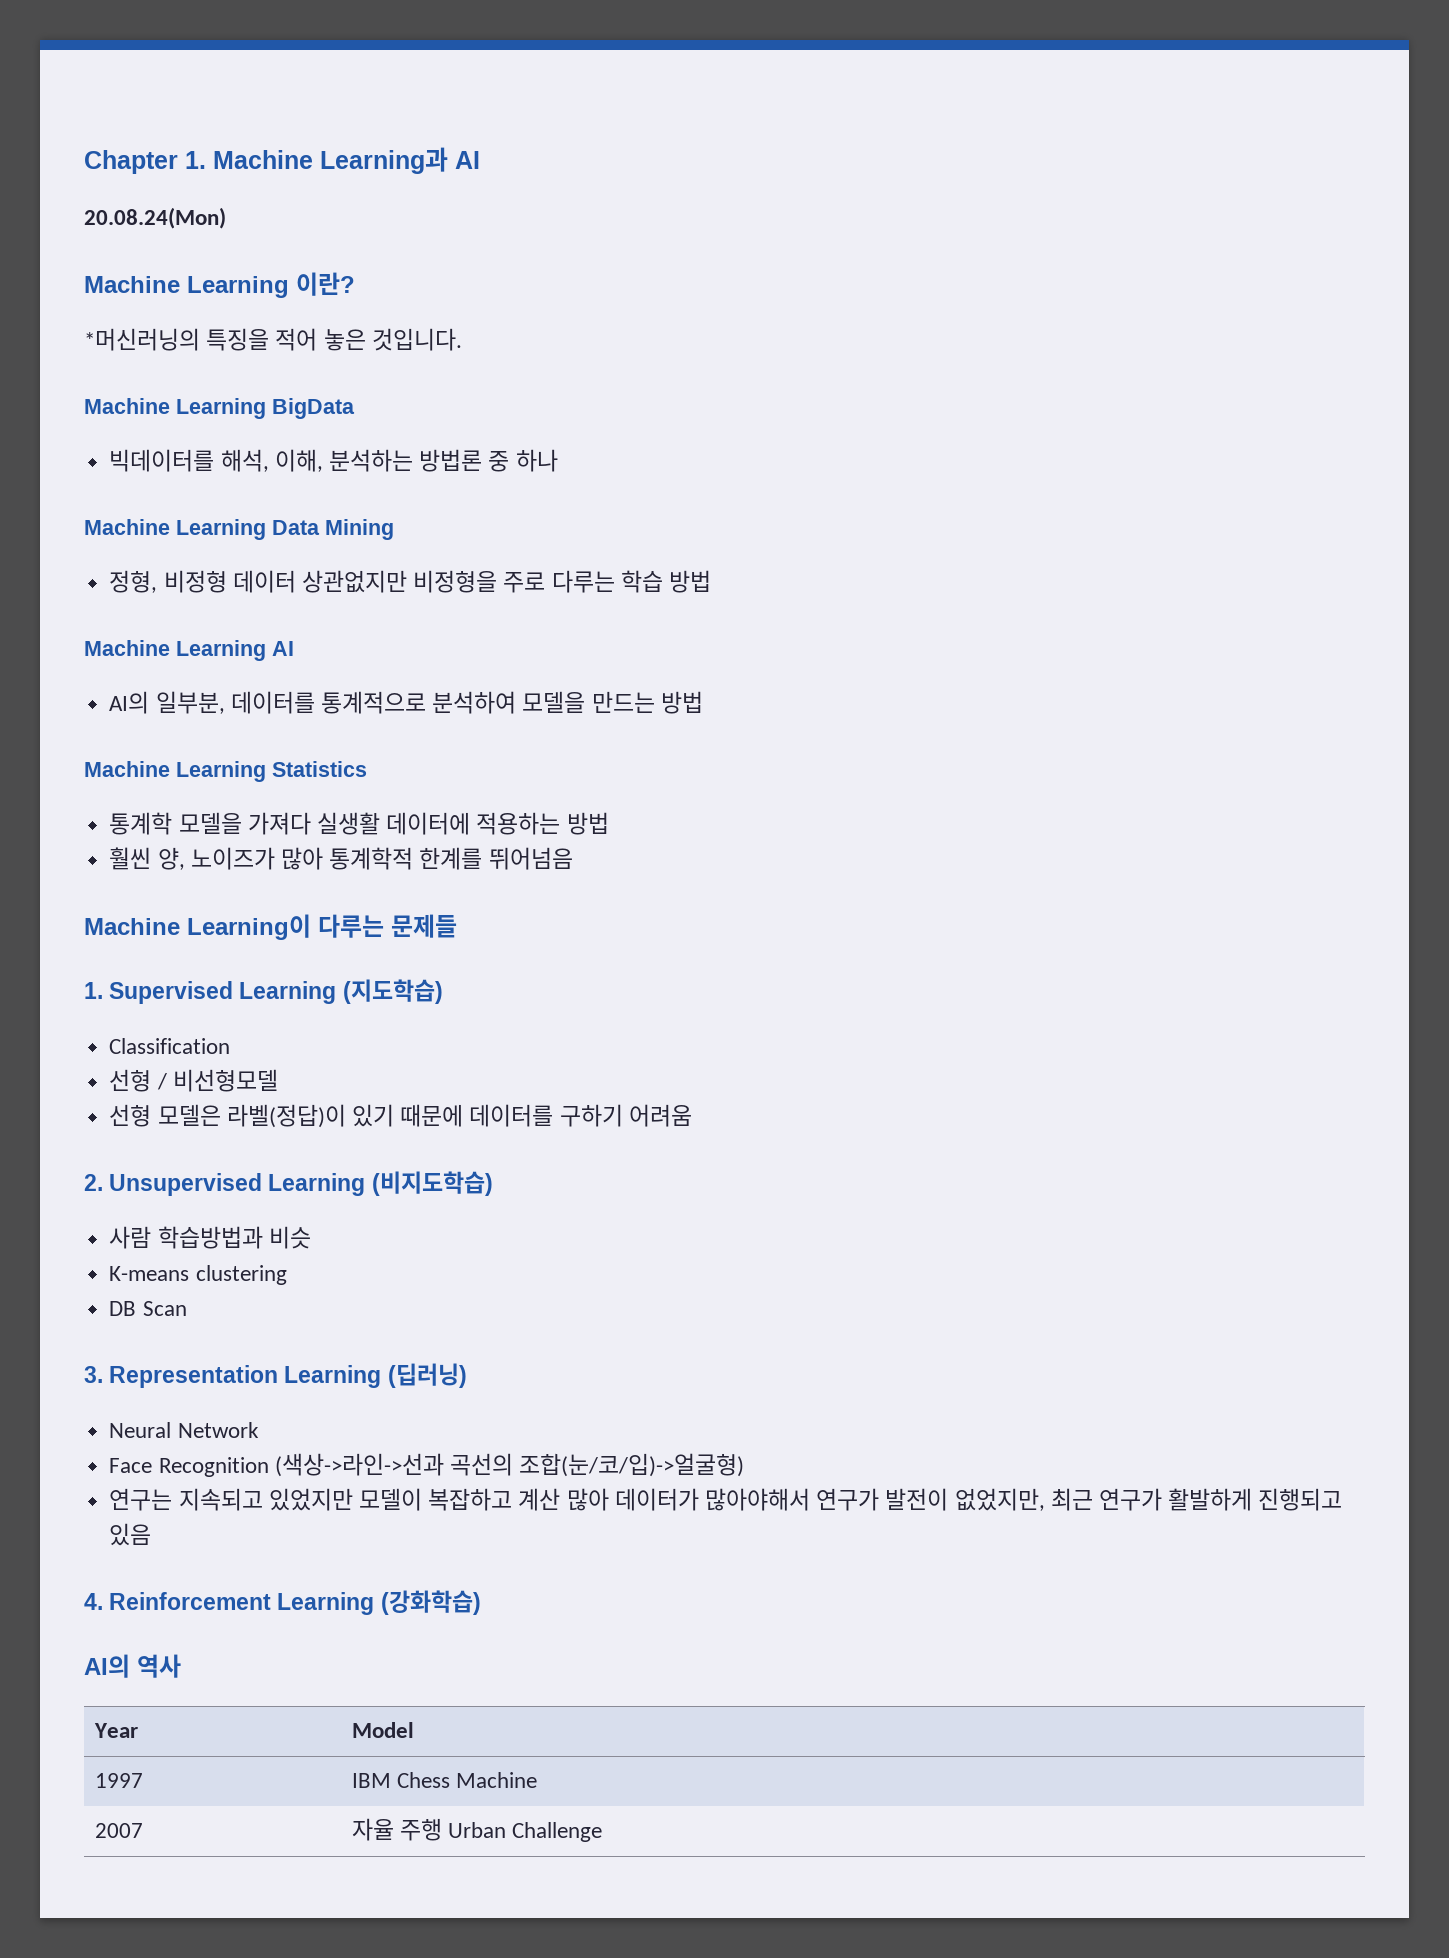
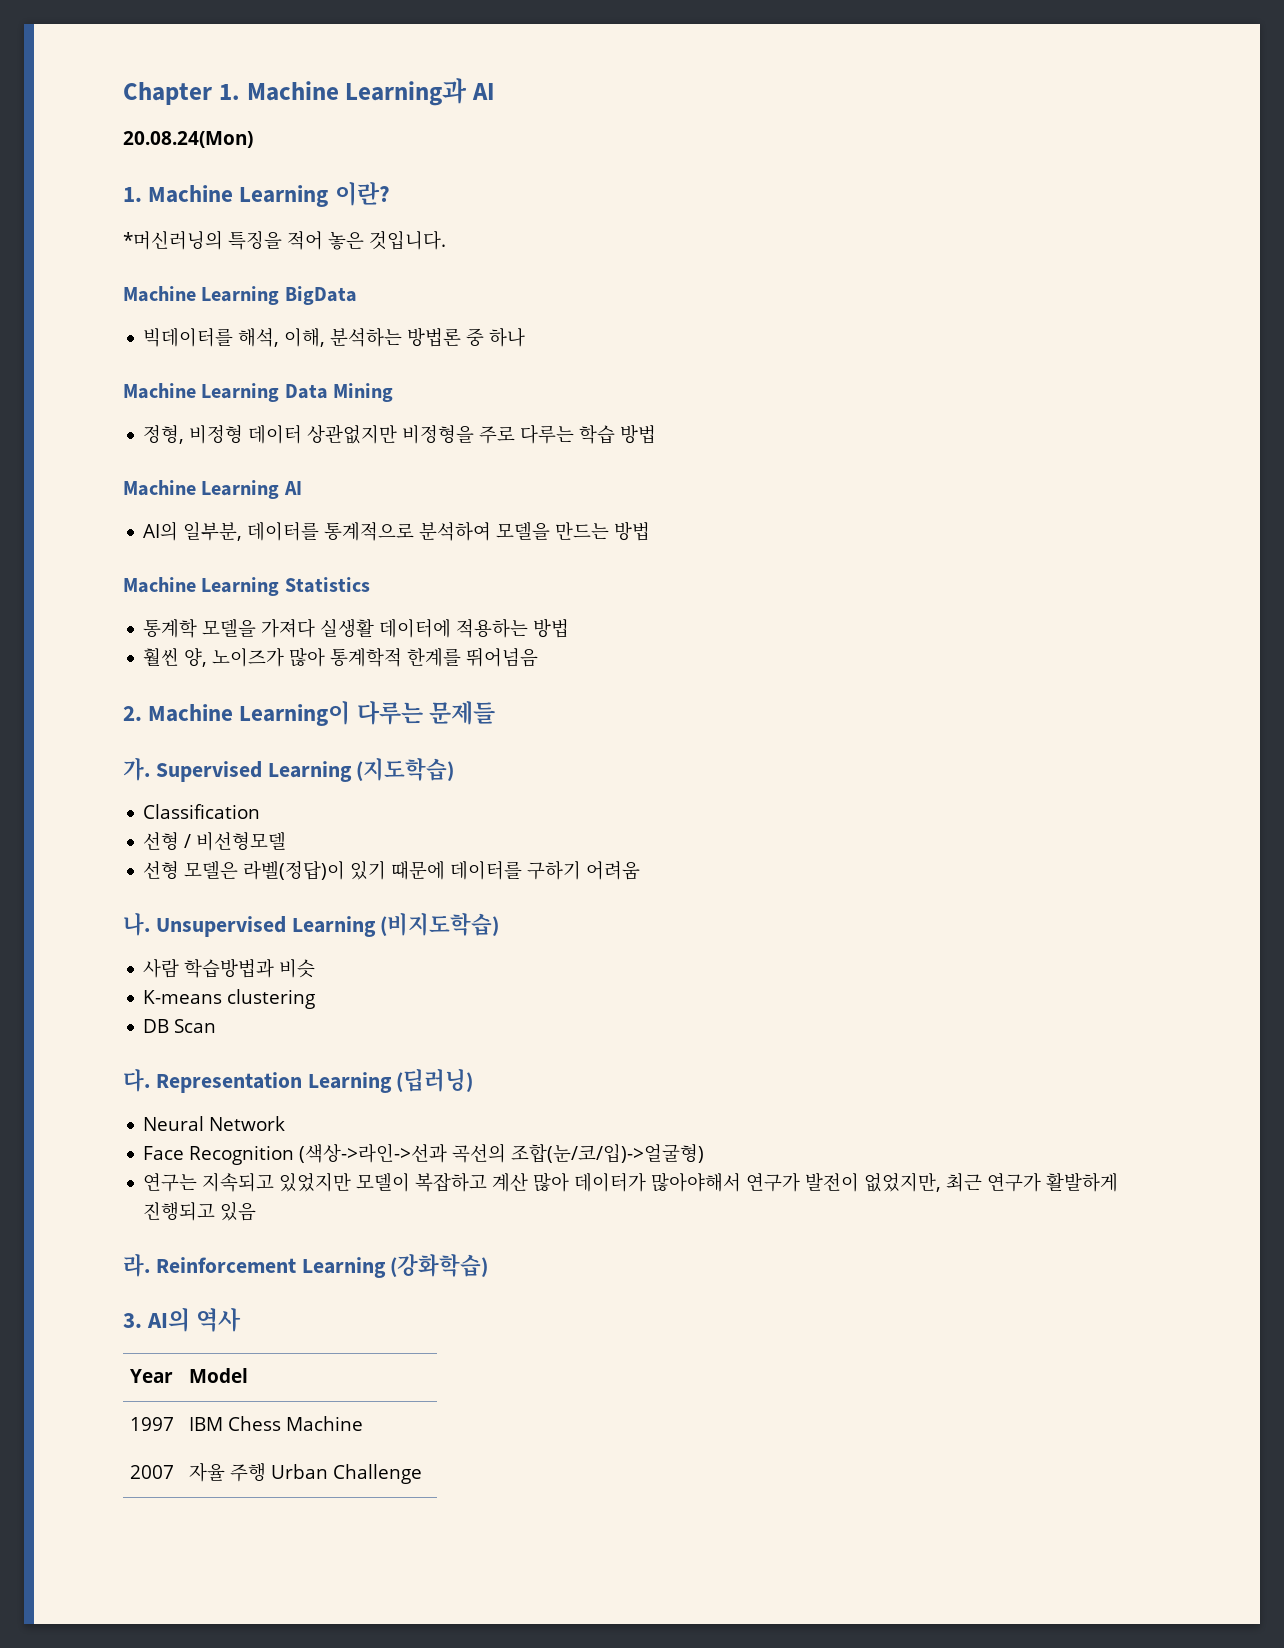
- Machine Learning 이란?
+ 1. Machine Learning 이란?
- Machine Learning이 다루는 문제들
+ 2. Machine Learning이 다루는 문제들
- 1. Supervised Learning (지도학습)
+ 가. Supervised Learning (지도학습)
- 2. Unsupervised Learning (비지도학습)
+ 나. Unsupervised Learning (비지도학습)
- 3. Representation Learning (딥러닝)
+ 다. Representation Learning (딥러닝)
- 4. Reinforcement Learning (강화학습)
+ 라. Reinforcement Learning (강화학습)
- AI의 역사
+ 3. AI의 역사

